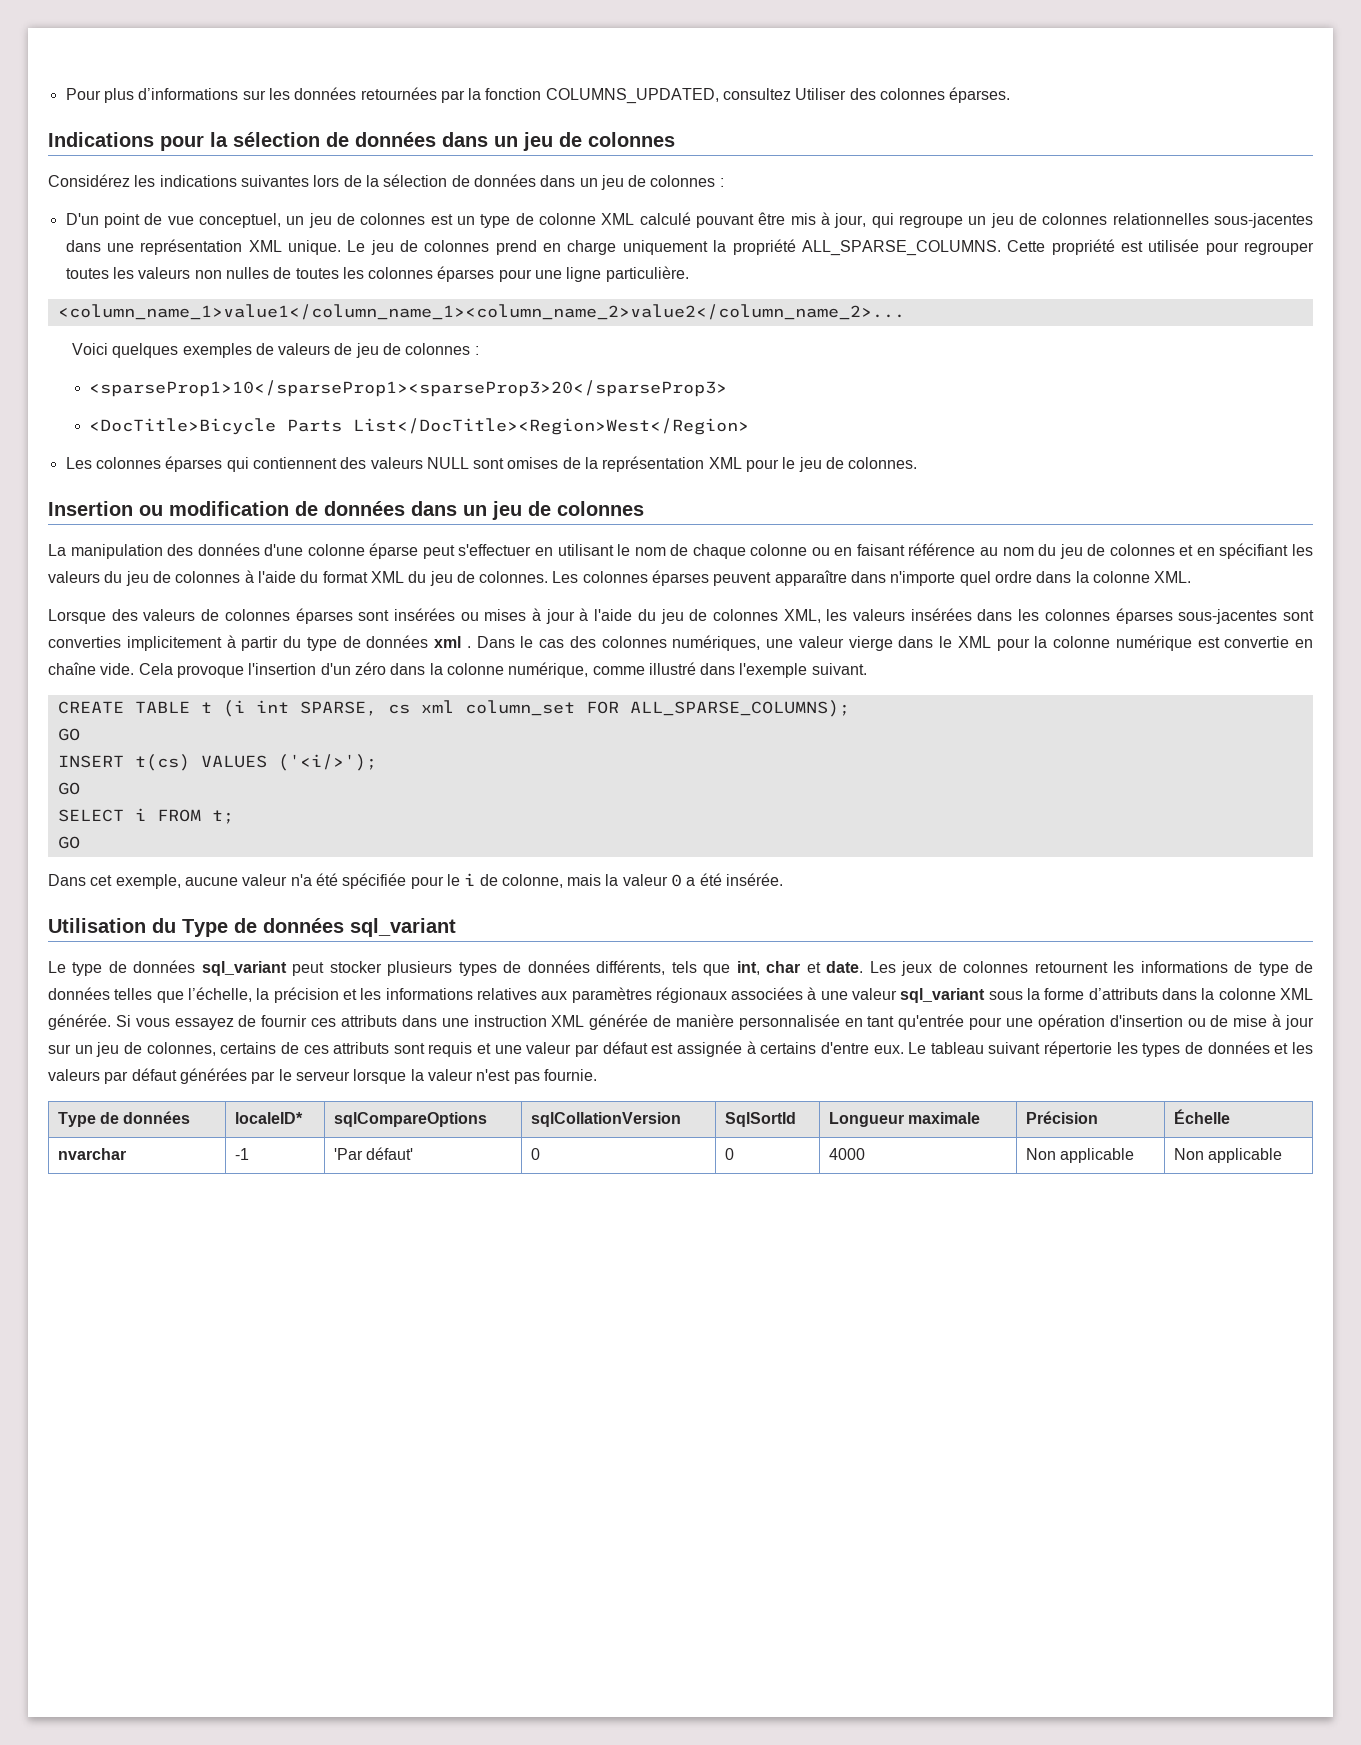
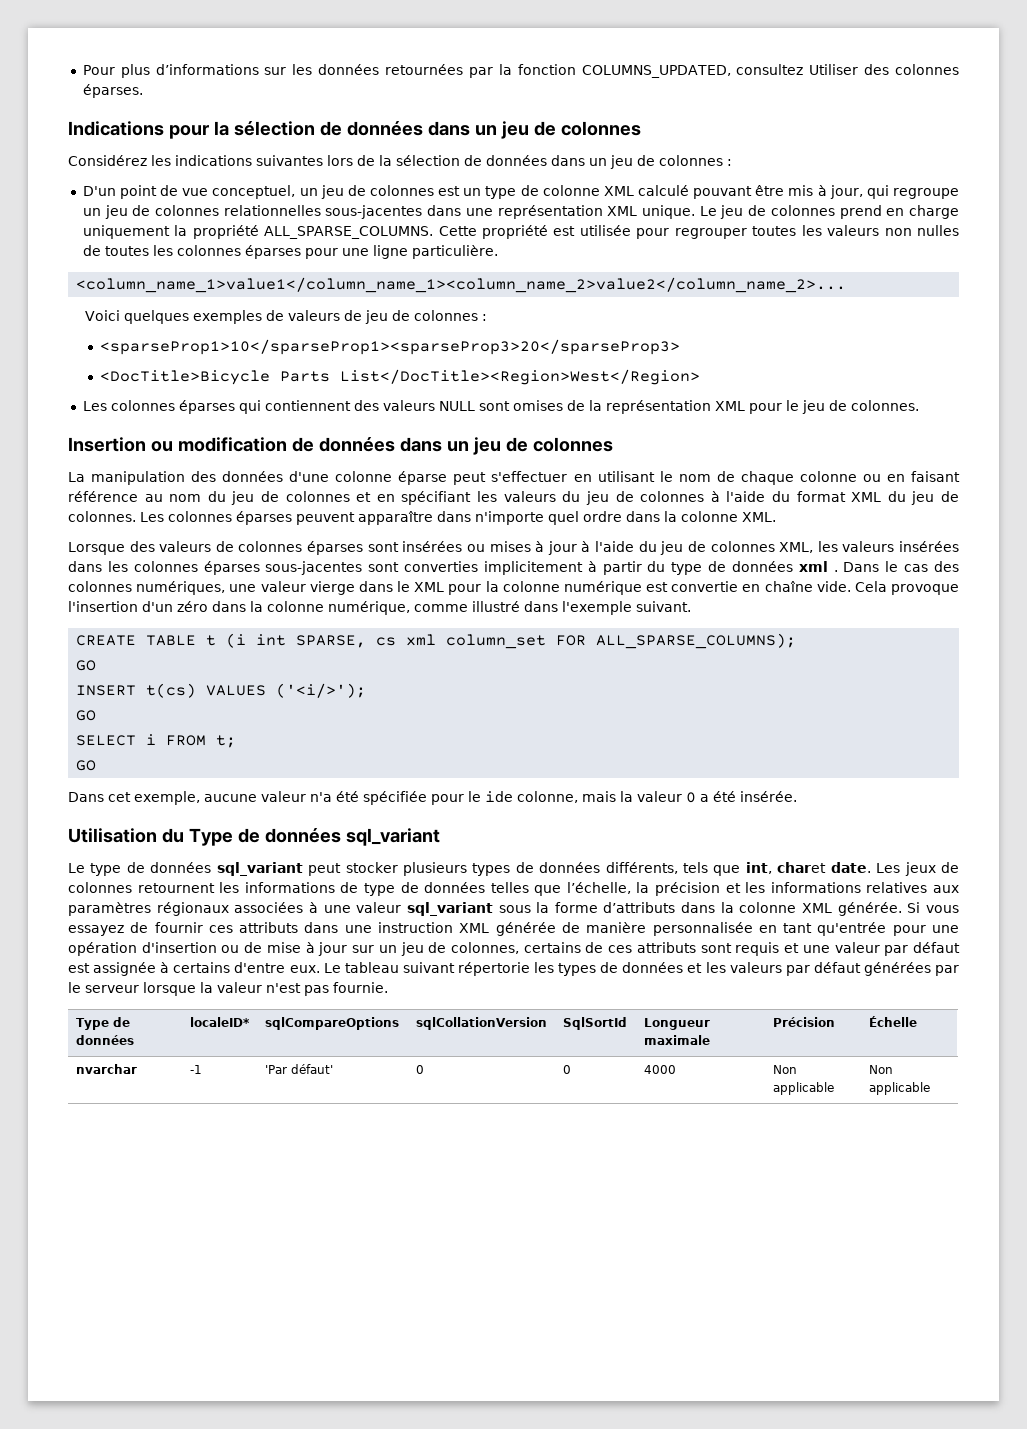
- Dans cet exemple, aucune valeur n'a été spécifiée pour le i de colonne, mais la valeur 0 a été insérée.
+ Dans cet exemple, aucune valeur n'a été spécifiée pour le ide colonne, mais la valeur 0 a été insérée.
- Le type de données sql_variant peut stocker plusieurs types de données différents, tels que int, char et date.
+ Le type de données sql_variant peut stocker plusieurs types de données différents, tels que int, charet date.

